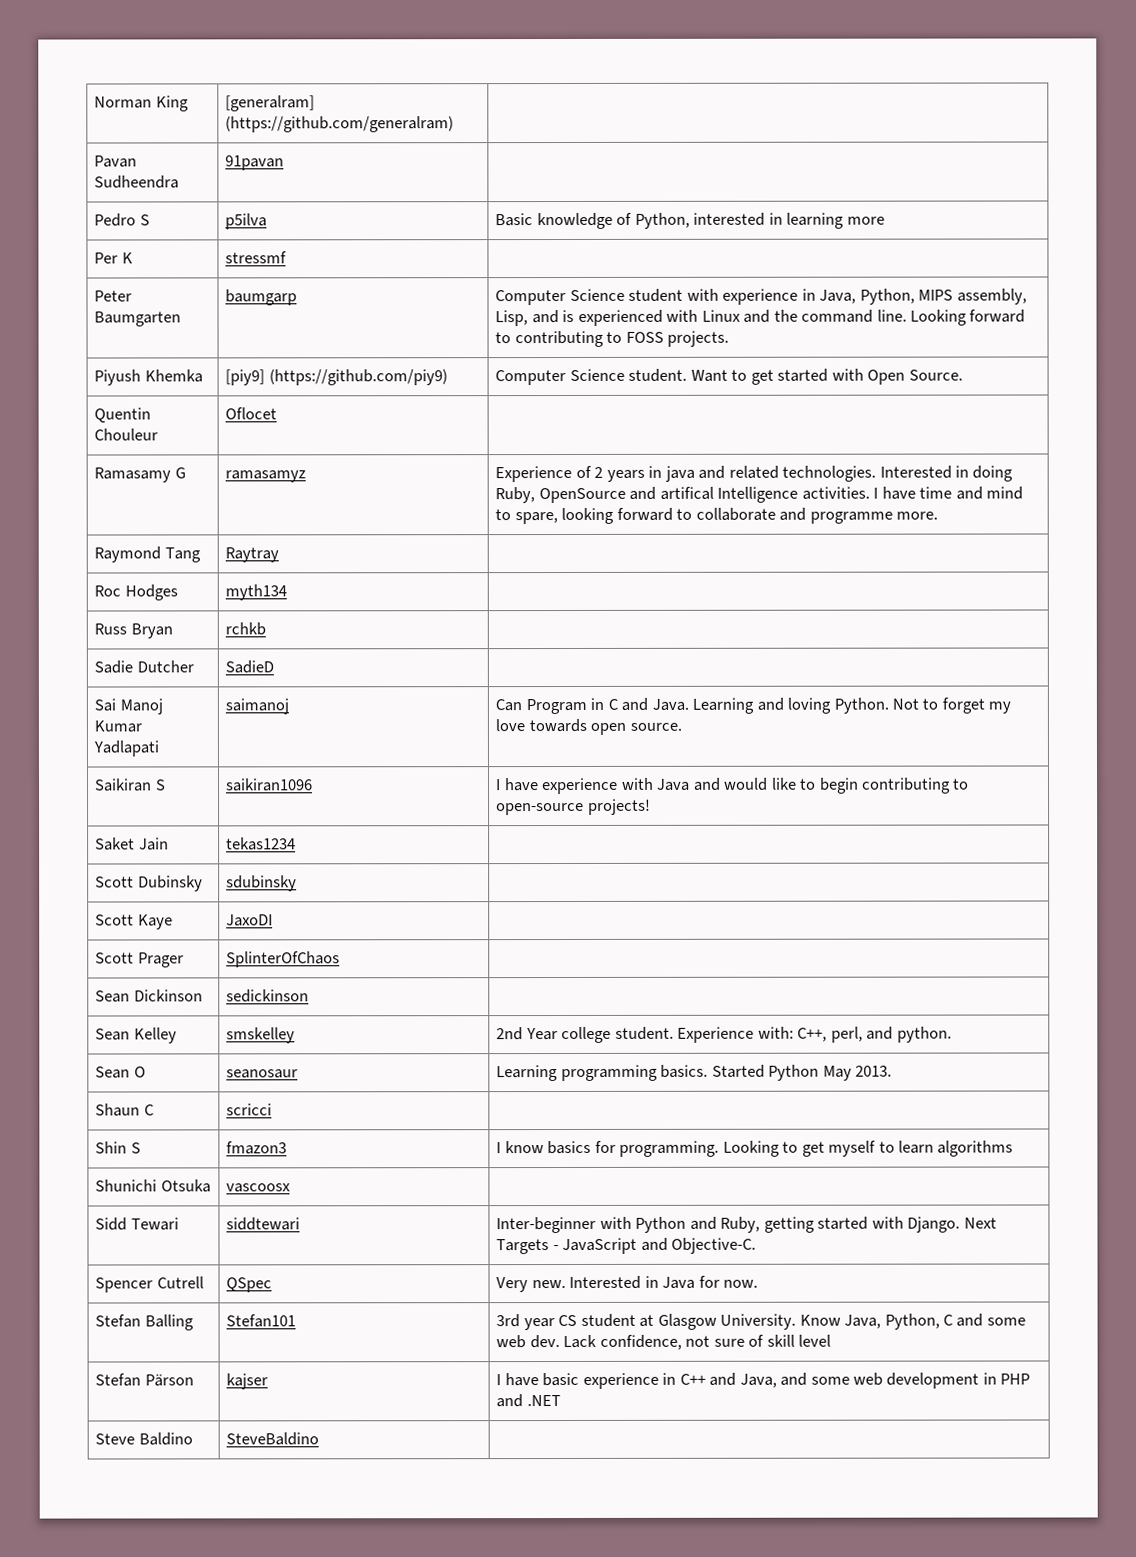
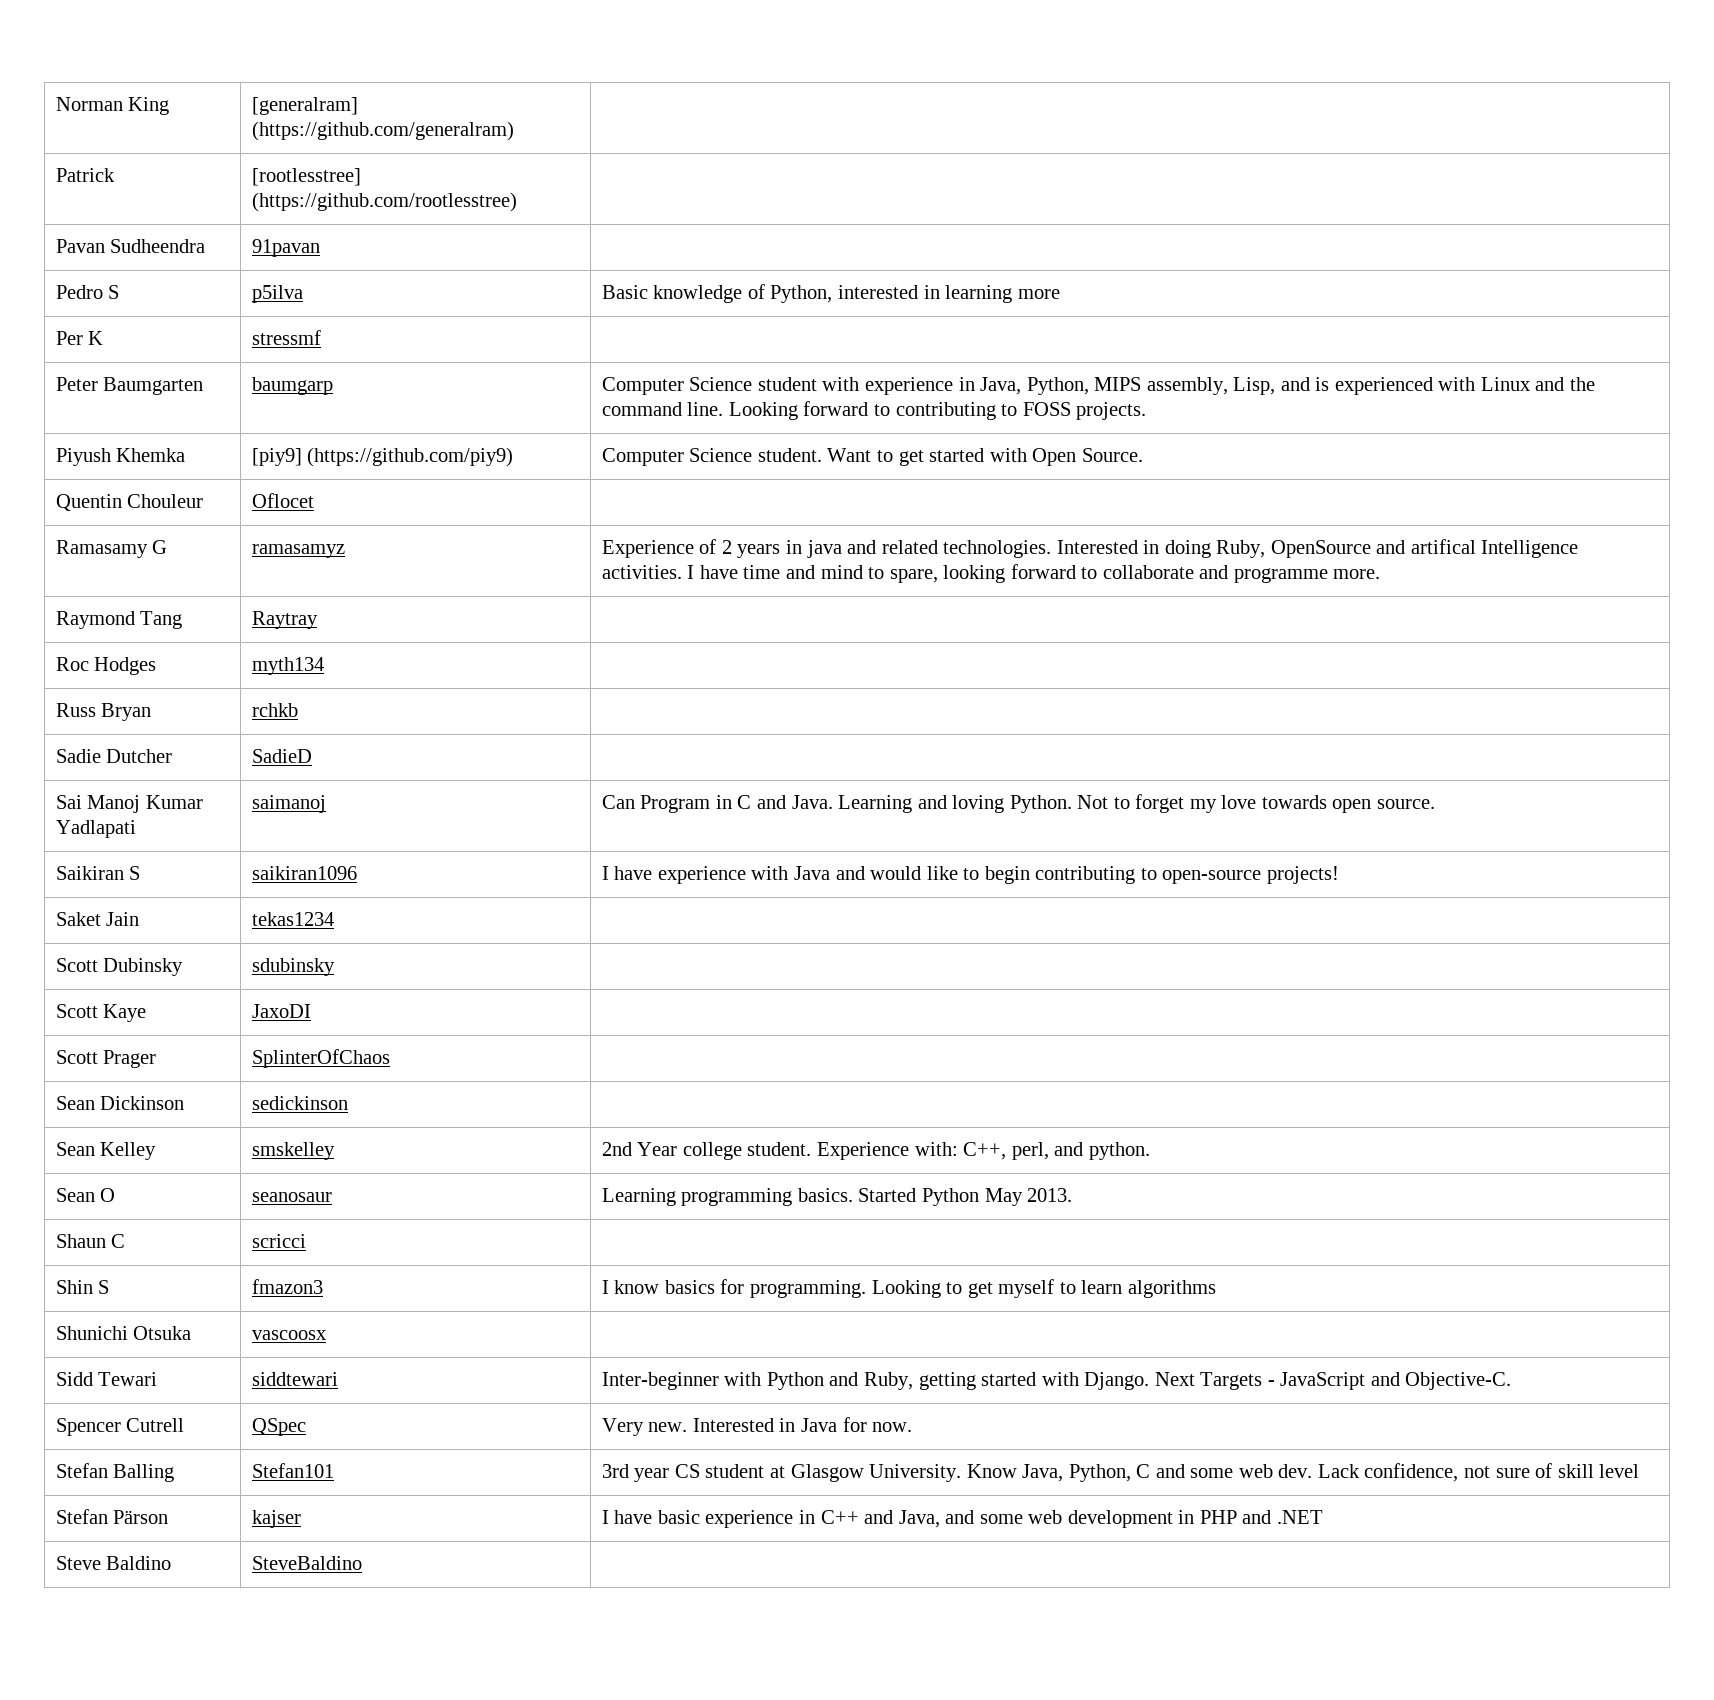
+ Patrick | [rootlesstree] (https://github.com/rootlesstree) |

